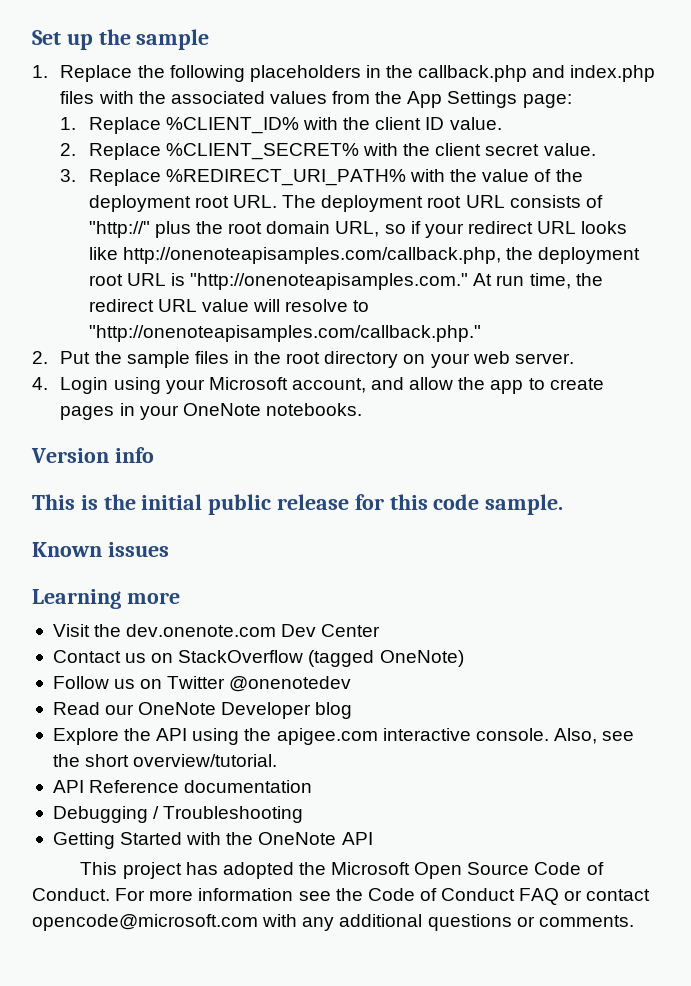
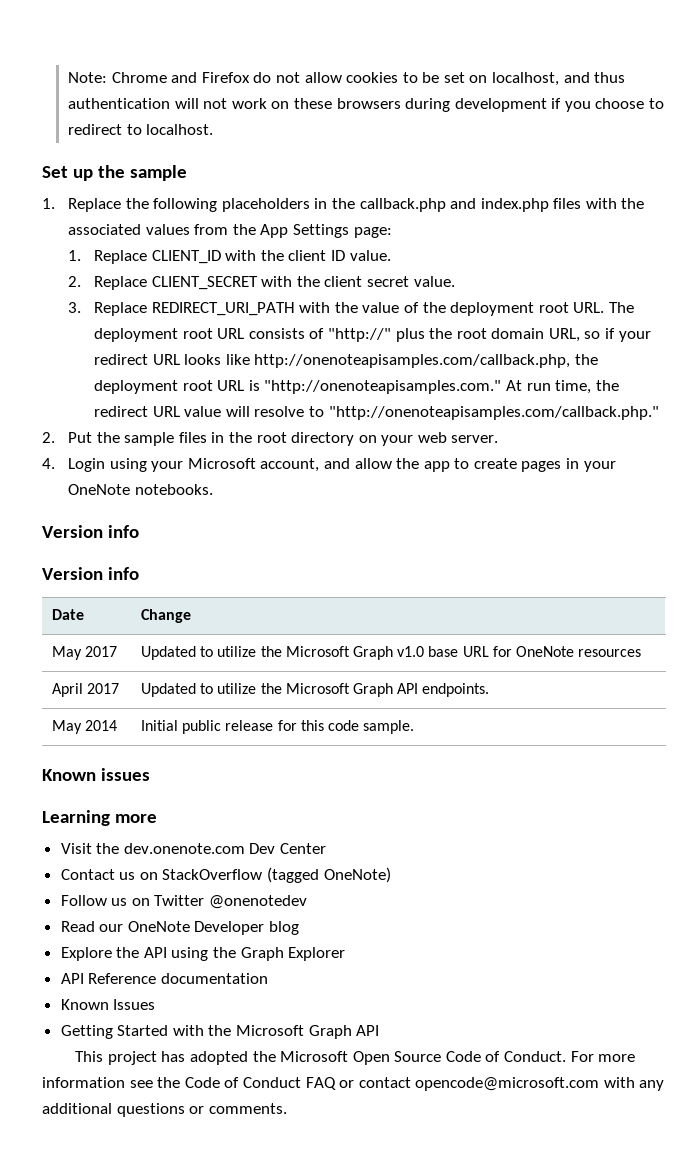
+ Note: Chrome and Firefox do not allow cookies to be set on localhost, and thus authentication will not work on these browsers during development if you choose to redirect to localhost.
- 1. Replace %CLIENT_ID% with the client ID value.
+ 1. Replace CLIENT_ID with the client ID value.
- 2. Replace %CLIENT_SECRET% with the client secret value.
+ 2. Replace CLIENT_SECRET with the client secret value.
- 3. Replace %REDIRECT_URI_PATH% with the value of the deployment root URL. The deployment root URL consists of "http://" plus the root domain URL, so if your redirect URL looks like http://onenoteapisamples.com/callback.php, the deployment root URL is "http://onenoteapisamples.com." At run time, the redirect URL value will resolve to "http://onenoteapisamples.com/callback.php."
+ 3. Replace REDIRECT_URI_PATH with the value of the deployment root URL. The deployment root URL consists of "http://" plus the root domain URL, so if your redirect URL looks like http://onenoteapisamples.com/callback.php, the deployment root URL is "http://onenoteapisamples.com." At run time, the redirect URL value will resolve to "http://onenoteapisamples.com/callback.php."
  4. Login using your Microsoft account, and allow the app to create pages in your OneNote notebooks.
  Version info
- This is the initial public release for this code sample.
+ Version info
+ Date | Change
+ May 2017 | Updated to utilize the Microsoft Graph v1.0 base URL for OneNote resources
+ April 2017 | Updated to utilize the Microsoft Graph API endpoints.
+ May 2014 | Initial public release for this code sample.
- Explore the API using the apigee.com interactive console. Also, see the short overview/tutorial.
+ Explore the API using the Graph Explorer
- Debugging / Troubleshooting
+ Known Issues
- Getting Started with the OneNote API
+ Getting Started with the Microsoft Graph API

